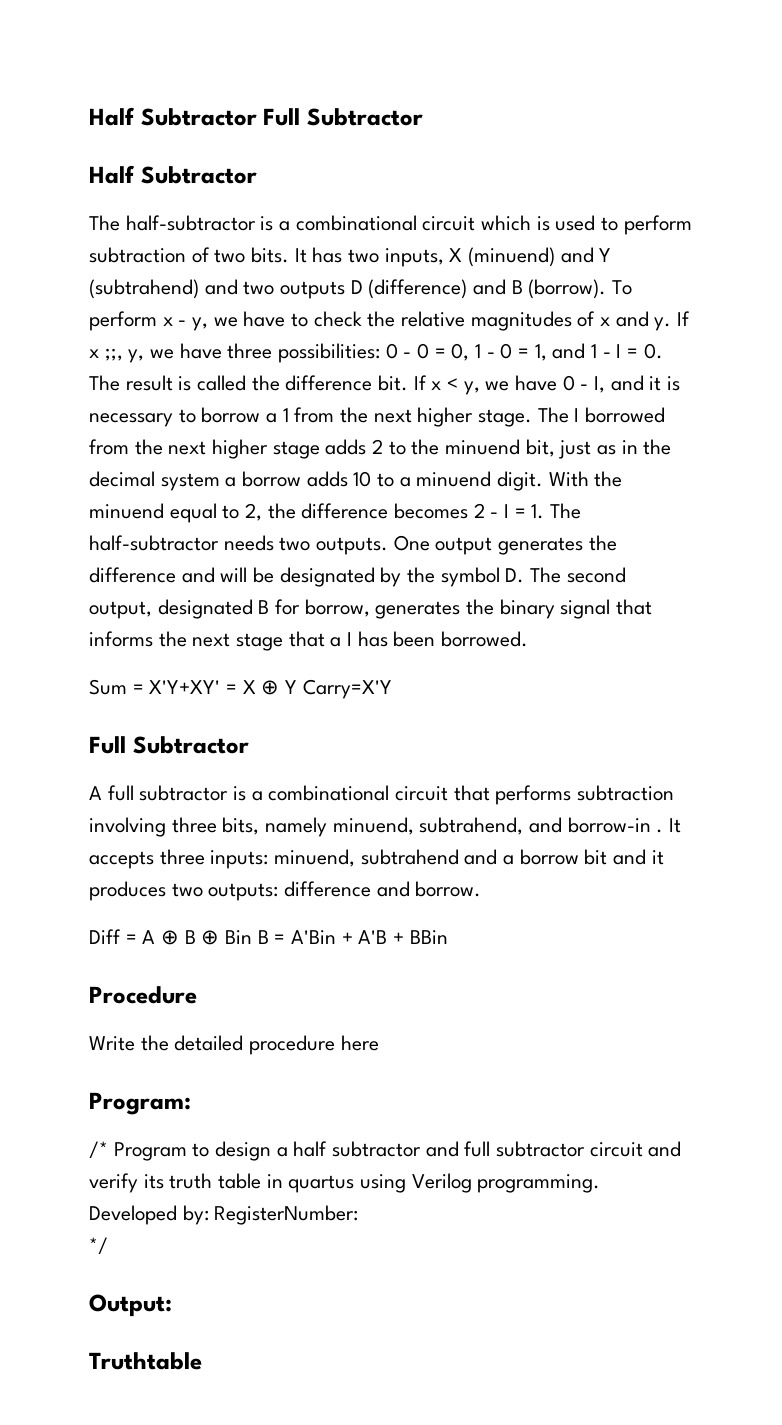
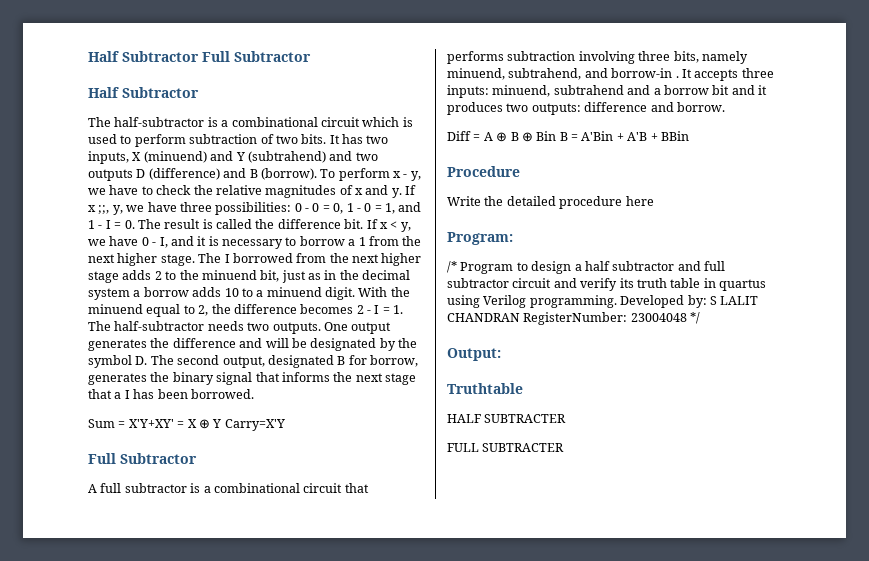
- Developed by: RegisterNumber:
- */
+ Developed by: S LALIT CHANDRAN RegisterNumber: 23004048 */
+ HALF SUBTRACTER
+ FULL SUBTRACTER

